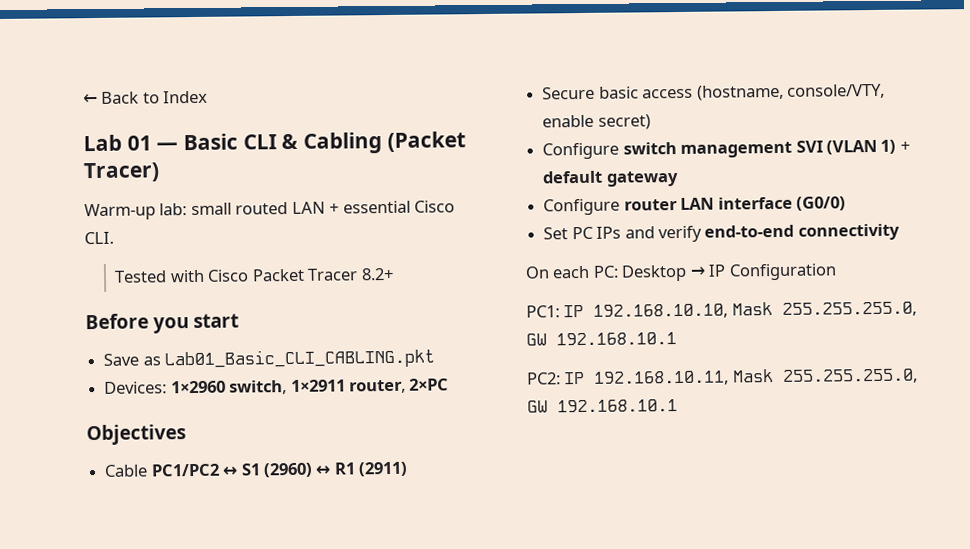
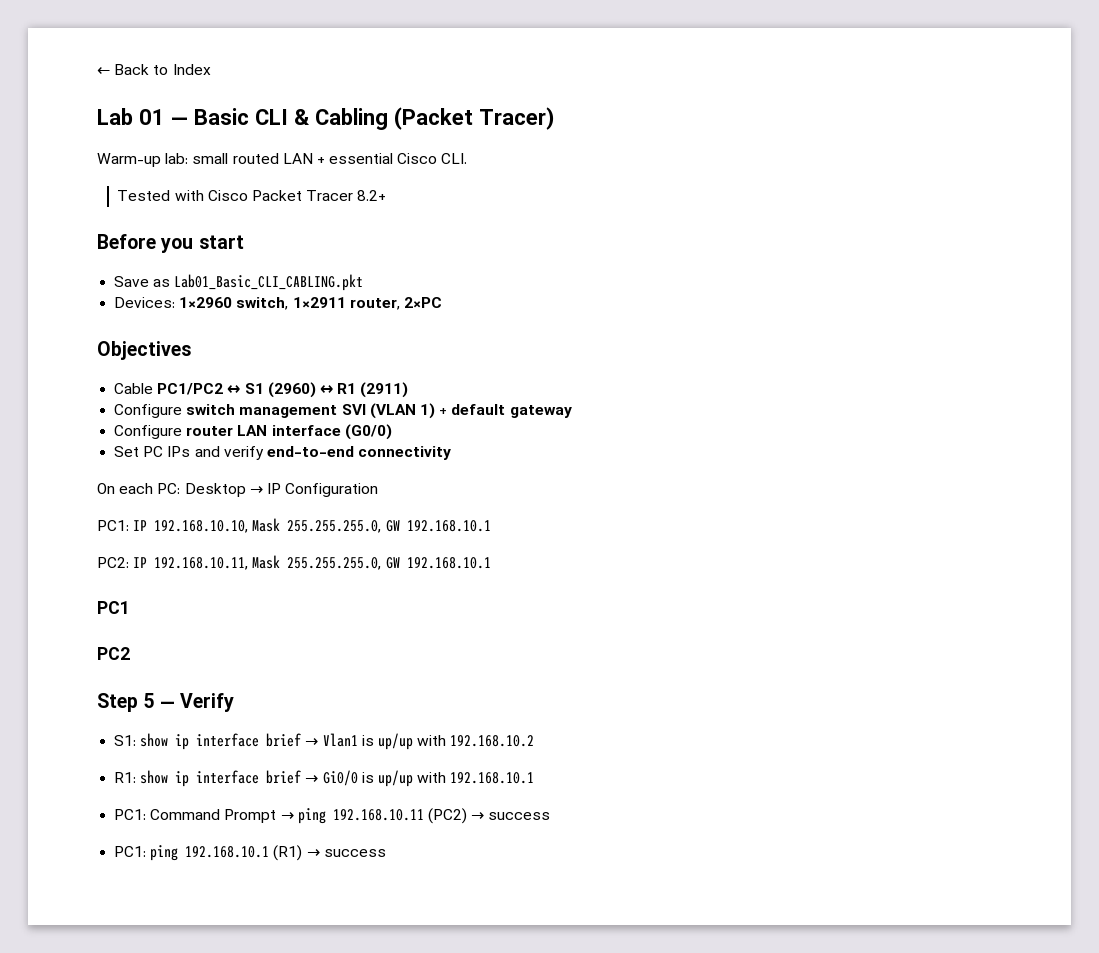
- Secure basic access (hostname, console/VTY, enable secret)
+ PC1
+ PC2
+ Step 5 — Verify
+ S1: show ip interface brief → Vlan1 is up/up with 192.168.10.2
+ R1: show ip interface brief → Gi0/0 is up/up with 192.168.10.1
+ PC1: Command Prompt → ping 192.168.10.11 (PC2) → success
+ PC1: ping 192.168.10.1 (R1) → success

